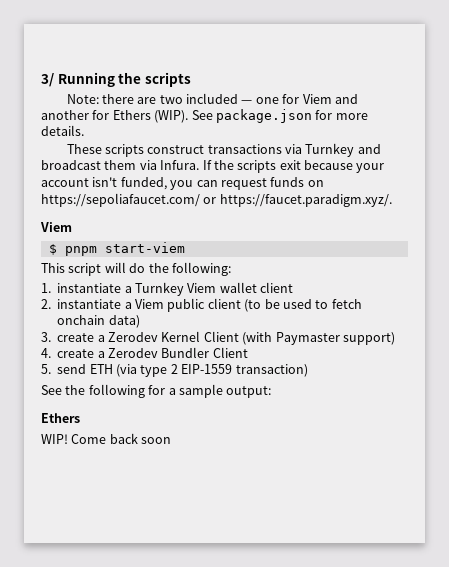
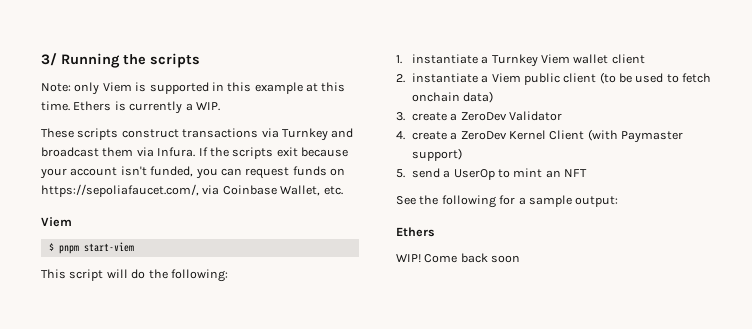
- Note: there are two included — one for Viem and another for Ethers (WIP). See package.json for more details.
+ Note: only Viem is supported in this example at this time. Ethers is currently a WIP.
- If the scripts exit because your account isn't funded, you can request funds on https://sepoliafaucet.com/ or https://faucet.paradigm.xyz/.
+ If the scripts exit because your account isn't funded, you can request funds on https://sepoliafaucet.com/, via Coinbase Wallet, etc.
- 3. create a Zerodev Kernel Client (with Paymaster support)
+ 3. create a ZeroDev Validator
+ 4. create a ZeroDev Kernel Client (with Paymaster support)
- 4. create a Zerodev Bundler Client
- 5. send ETH (via type 2 EIP-1559 transaction)
+ 5. send a UserOp to mint an NFT

